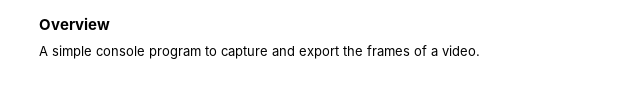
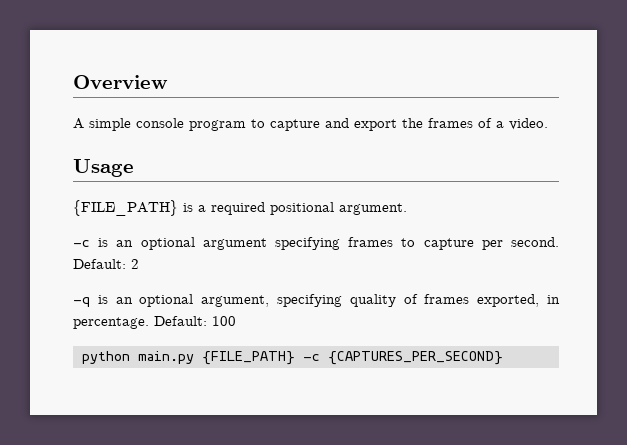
+ Usage
+ {FILE_PATH} is a required positional argument.
+ -c is an optional argument specifying frames to capture per second. Default: 2
+ -q is an optional argument, specifying quality of frames exported, in percentage. Default: 100
+ python main.py {FILE_PATH} -c {CAPTURES_PER_SECOND}

